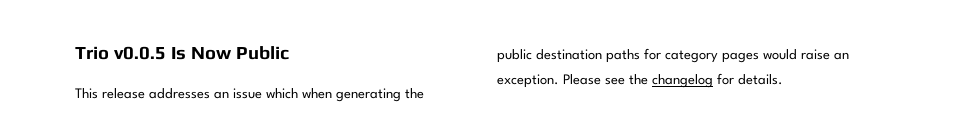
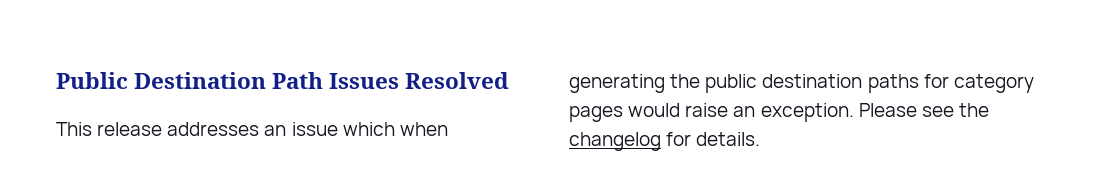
- Trio v0.0.5 Is Now Public
+ Public Destination Path Issues Resolved

